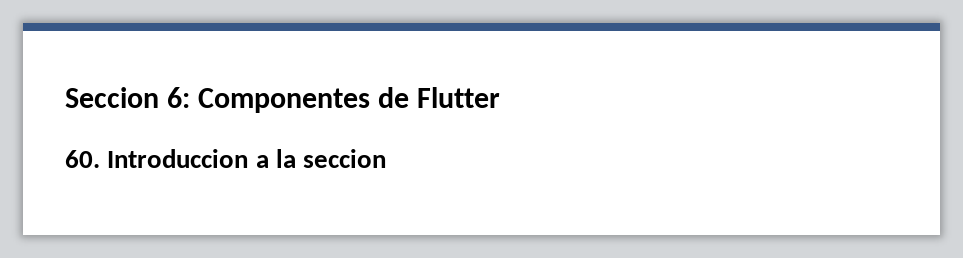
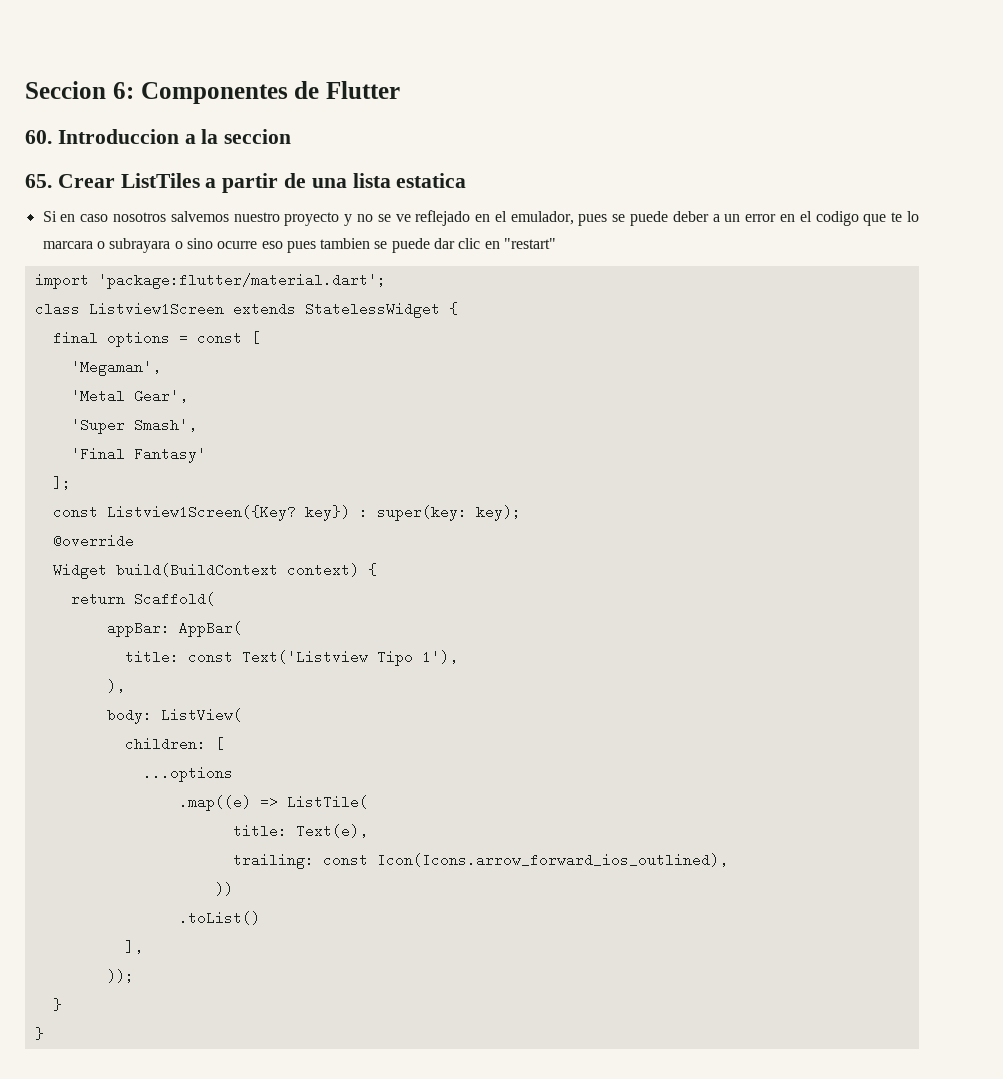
+ 65. Crear ListTiles a partir de una lista estatica
+ Si en caso nosotros salvemos nuestro proyecto y no se ve reflejado en el emulador, pues se puede deber a un error en el codigo que te lo marcara o subrayara o sino ocurre eso pues tambien se puede dar clic en "restart"
+ import 'package:flutter/material.dart';
+ class Listview1Screen extends StatelessWidget {
+ final options = const [
+ 'Megaman',
+ 'Metal Gear',
+ 'Super Smash',
+ 'Final Fantasy'
+ ];
+ const Listview1Screen({Key? key}) : super(key: key);
+ @override
+ Widget build(BuildContext context) {
+ return Scaffold(
+ appBar: AppBar(
+ title: const Text('Listview Tipo 1'),
+ ),
+ body: ListView(
+ children: [
+ ...options
+ .map((e) => ListTile(
+ title: Text(e),
+ trailing: const Icon(Icons.arrow_forward_ios_outlined),
+ ))
+ .toList()
+ ],
+ ));
+ }
+ }

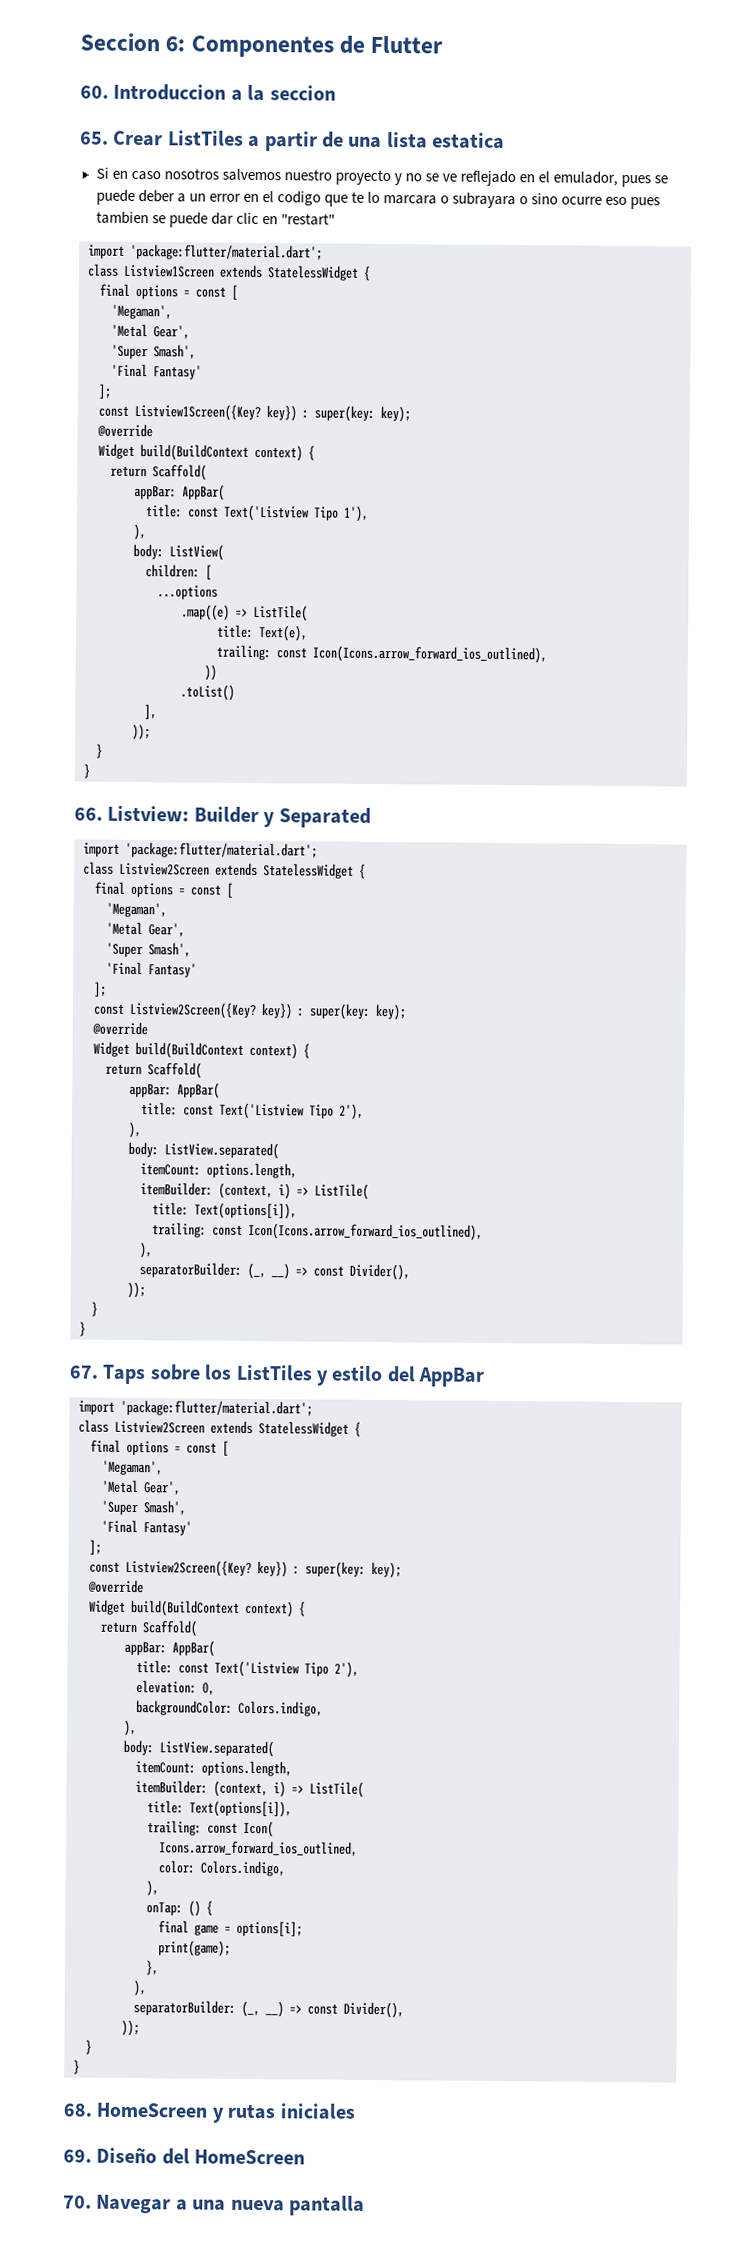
+ 66. Listview: Builder y Separated
+ import 'package:flutter/material.dart';
+ class Listview2Screen extends StatelessWidget {
+ final options = const [
+ 'Megaman',
+ 'Metal Gear',
+ 'Super Smash',
+ 'Final Fantasy'
+ ];
+ const Listview2Screen({Key? key}) : super(key: key);
+ @override
+ Widget build(BuildContext context) {
+ return Scaffold(
+ appBar: AppBar(
+ title: const Text('Listview Tipo 2'),
+ ),
+ body: ListView.separated(
+ itemCount: options.length,
+ itemBuilder: (context, i) => ListTile(
+ title: Text(options[i]),
+ trailing: const Icon(Icons.arrow_forward_ios_outlined),
+ ),
+ separatorBuilder: (_, __) => const Divider(),
+ ));
+ }
+ }
+ 67. Taps sobre los ListTiles y estilo del AppBar
+ import 'package:flutter/material.dart';
+ class Listview2Screen extends StatelessWidget {
+ final options = const [
+ 'Megaman',
+ 'Metal Gear',
+ 'Super Smash',
+ 'Final Fantasy'
+ ];
+ const Listview2Screen({Key? key}) : super(key: key);
+ @override
+ Widget build(BuildContext context) {
+ return Scaffold(
+ appBar: AppBar(
+ title: const Text('Listview Tipo 2'),
+ elevation: 0,
+ backgroundColor: Colors.indigo,
+ ),
+ body: ListView.separated(
+ itemCount: options.length,
+ itemBuilder: (context, i) => ListTile(
+ title: Text(options[i]),
+ trailing: const Icon(
+ Icons.arrow_forward_ios_outlined,
+ color: Colors.indigo,
+ ),
+ onTap: () {
+ final game = options[i];
+ print(game);
+ },
+ ),
+ separatorBuilder: (_, __) => const Divider(),
+ ));
+ }
+ }
+ 68. HomeScreen y rutas iniciales
+ 69. Diseño del HomeScreen
+ 70. Navegar a una nueva pantalla

